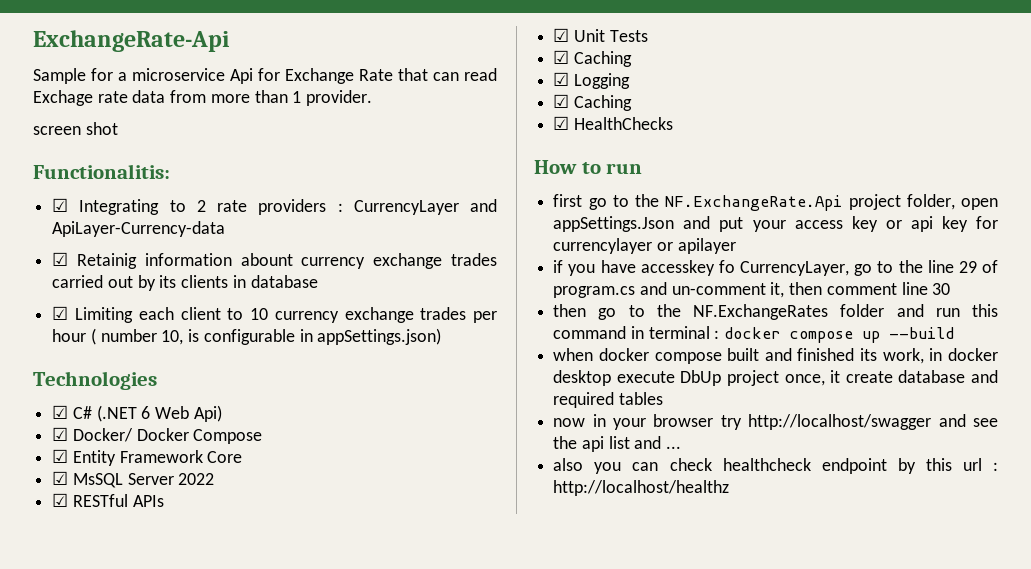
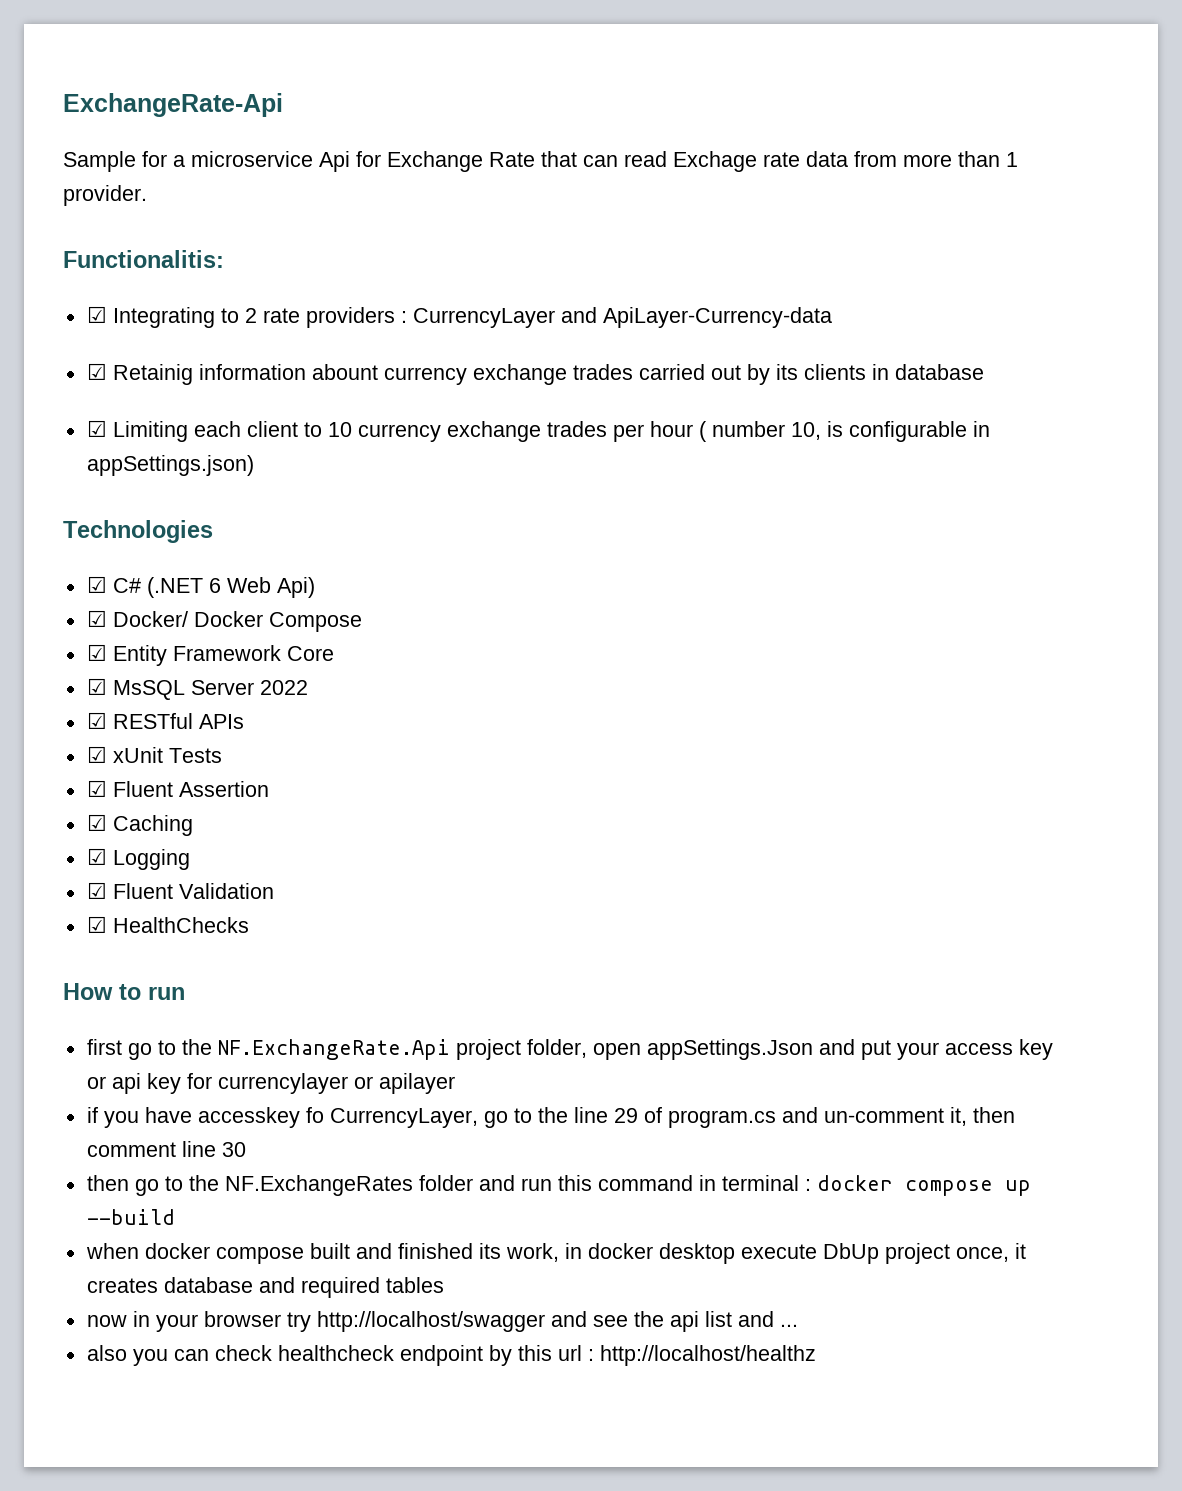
- screen shot
- ☑ Unit Tests
+ ☑ xUnit Tests
+ ☑ Fluent Assertion
  ☑ Logging
- ☑ Caching
+ ☑ Fluent Validation
- when docker compose built and finished its work, in docker desktop execute DbUp project once, it create database and required tables
+ when docker compose built and finished its work, in docker desktop execute DbUp project once, it creates database and required tables

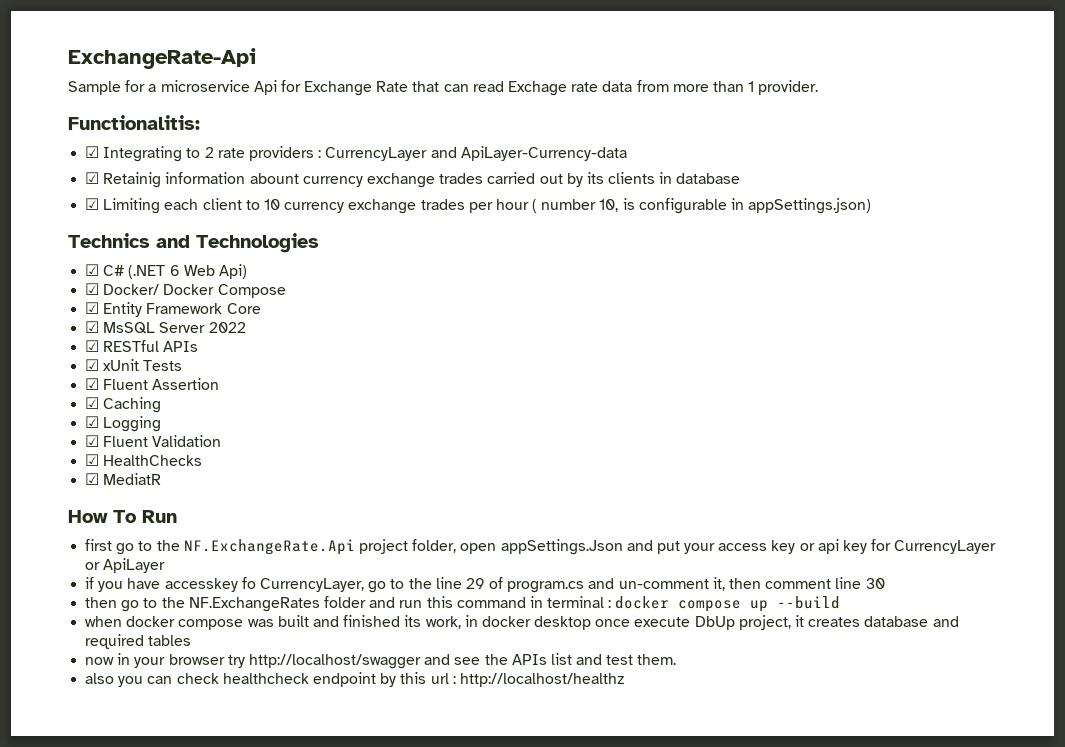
- Technologies
+ Technics and Technologies
+ ☑ MediatR
- How to run
+ How To Run
- first go to the NF.ExchangeRate.Api project folder, open appSettings.Json and put your access key or api key for currencylayer or apilayer
+ first go to the NF.ExchangeRate.Api project folder, open appSettings.Json and put your access key or api key for CurrencyLayer or ApiLayer
- when docker compose built and finished its work, in docker desktop execute DbUp project once, it creates database and required tables
+ when docker compose was built and finished its work, in docker desktop once execute DbUp project, it creates database and required tables
- now in your browser try http://localhost/swagger and see the api list and ...
+ now in your browser try http://localhost/swagger and see the APIs list and test them.

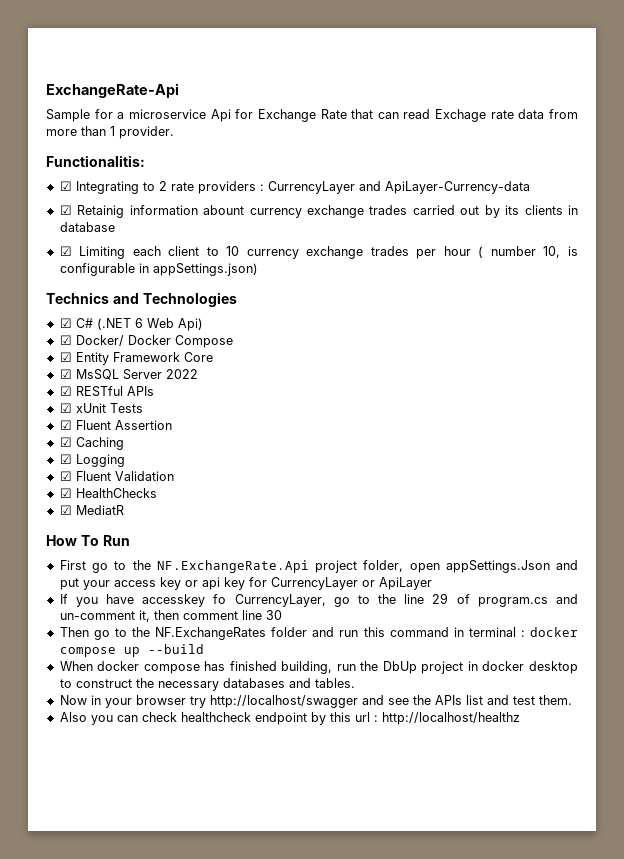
- first go to the NF.ExchangeRate.Api project folder, open appSettings.Json and put your access key or api key for CurrencyLayer or ApiLayer
+ First go to the NF.ExchangeRate.Api project folder, open appSettings.Json and put your access key or api key for CurrencyLayer or ApiLayer
- if you have accesskey fo CurrencyLayer, go to the line 29 of program.cs and un-comment it, then comment line 30
+ If you have accesskey fo CurrencyLayer, go to the line 29 of program.cs and un-comment it, then comment line 30
- then go to the NF.ExchangeRates folder and run this command in terminal : docker compose up --build
+ Then go to the NF.ExchangeRates folder and run this command in terminal : docker compose up --build
- when docker compose was built and finished its work, in docker desktop once execute DbUp project, it creates database and required tables
- now in your browser try http://localhost/swagger and see the APIs list and test them.
+ When docker compose has finished building, run the DbUp project in docker desktop to construct the necessary databases and tables.
+ Now in your browser try http://localhost/swagger and see the APIs list and test them.
- also you can check healthcheck endpoint by this url : http://localhost/healthz
+ Also you can check healthcheck endpoint by this url : http://localhost/healthz

